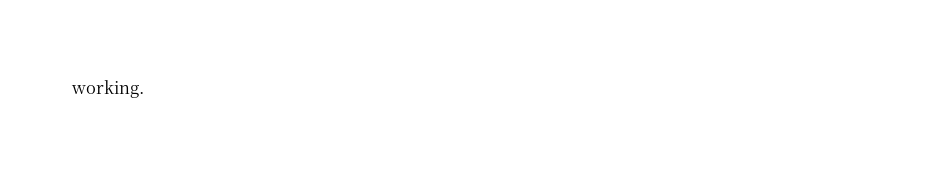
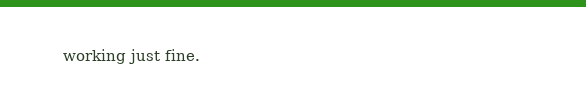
- working.
+ working just fine.

